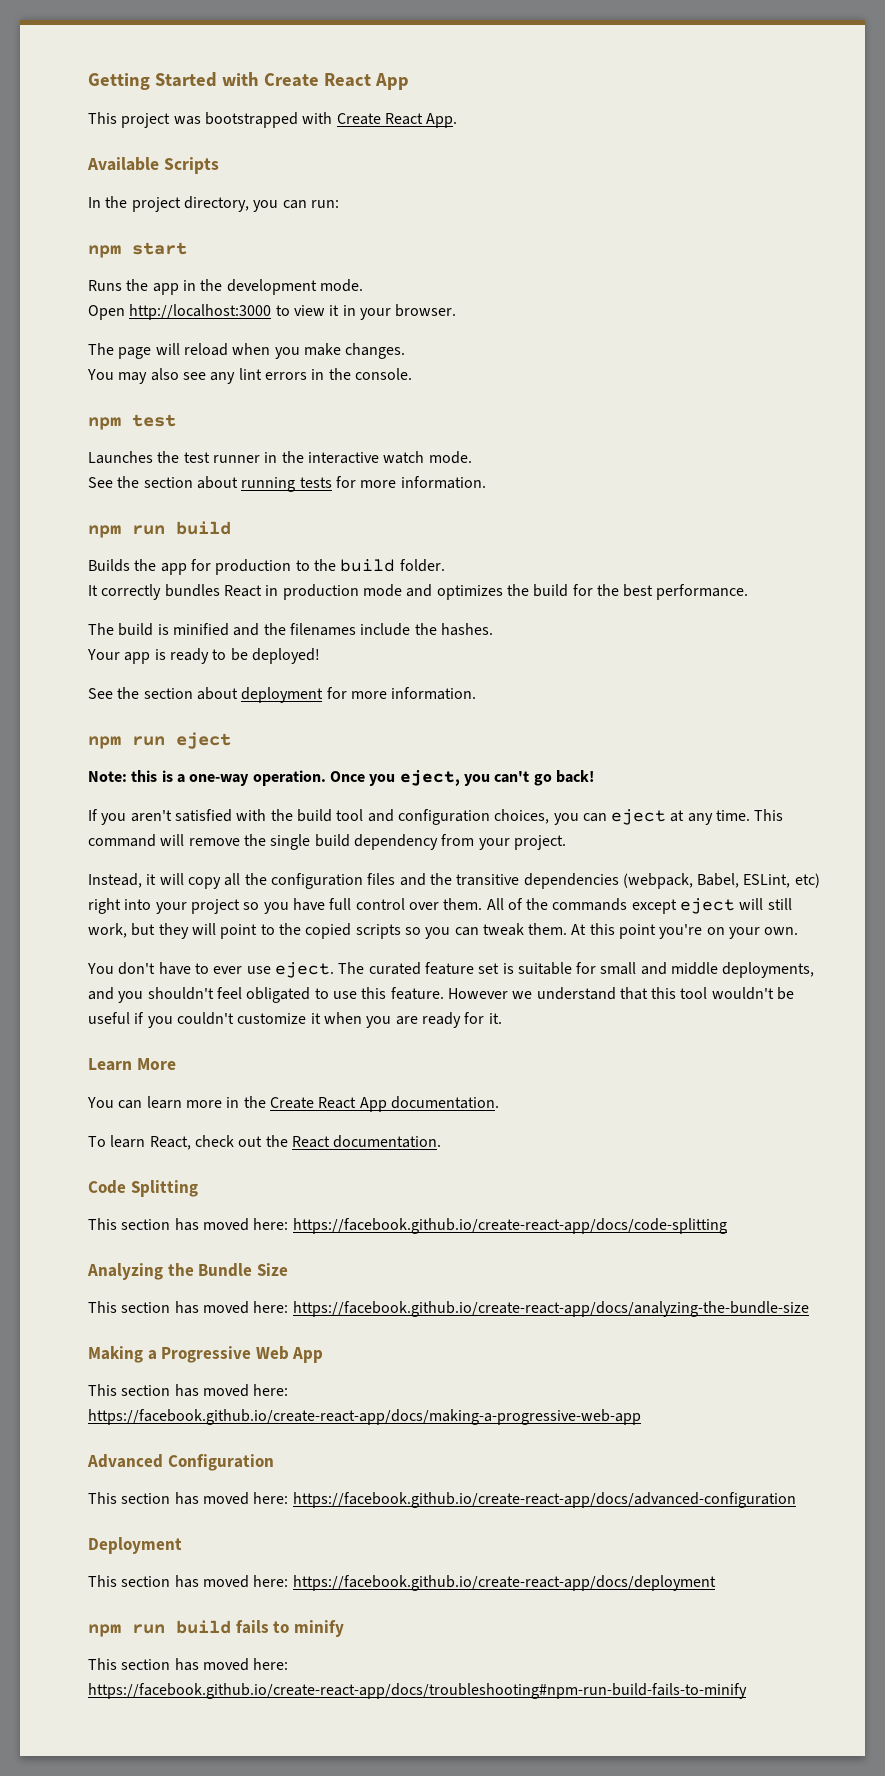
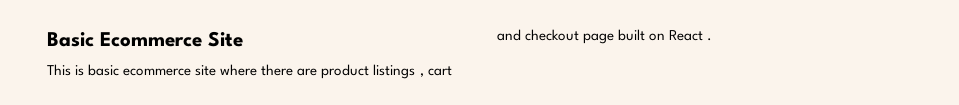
- Getting Started with Create React App
- This project was bootstrapped with Create React App.
- Available Scripts
- In the project directory, you can run:
- npm start
- Runs the app in the development mode.
- Open http://localhost:3000 to view it in your browser.
- The page will reload when you make changes.
- You may also see any lint errors in the console.
- npm test
- Launches the test runner in the interactive watch mode.
- See the section about running tests for more information.
- npm run build
- Builds the app for production to the build folder.
- It correctly bundles React in production mode and optimizes the build for the best performance.
- The build is minified and the filenames include the hashes.
- Your app is ready to be deployed!
- See the section about deployment for more information.
- npm run eject
- Note: this is a one-way operation. Once you eject, you can't go back!
- If you aren't satisfied with the build tool and configuration choices, you can eject at any time. This command will remove the single build dependency from your project.
- Instead, it will copy all the configuration files and the transitive dependencies (webpack, Babel, ESLint, etc) right into your project so you have full control over them. All of the commands except eject will still work, but they will point to the copied scripts so you can tweak them. At this point you're on your own.
- You don't have to ever use eject. The curated feature set is suitable for small and middle deployments, and you shouldn't feel obligated to use this feature. However we understand that this tool wouldn't be useful if you couldn't customize it when you are ready for it.
- Learn More
- You can learn more in the Create React App documentation.
- To learn React, check out the React documentation.
- Code Splitting
- This section has moved here: https://facebook.github.io/create-react-app/docs/code-splitting
- Analyzing the Bundle Size
- This section has moved here: https://facebook.github.io/create-react-app/docs/analyzing-the-bundle-size
- Making a Progressive Web App
- This section has moved here: https://facebook.github.io/create-react-app/docs/making-a-progressive-web-app
- Advanced Configuration
- This section has moved here: https://facebook.github.io/create-react-app/docs/advanced-configuration
- Deployment
- This section has moved here: https://facebook.github.io/create-react-app/docs/deployment
- npm run build fails to minify
- This section has moved here: https://facebook.github.io/create-react-app/docs/troubleshooting#npm-run-build-fails-to-minify
+ Basic Ecommerce Site
+ This is basic ecommerce site where there are product listings , cart and checkout page built on React .

